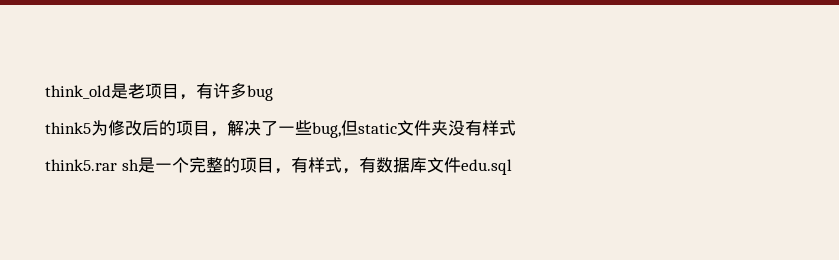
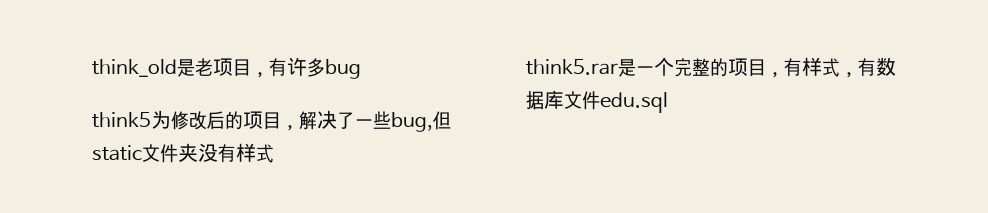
- think5.rar sh是一个完整的项目，有样式，有数据库文件edu.sql
+ think5.rar是一个完整的项目，有样式，有数据库文件edu.sql

